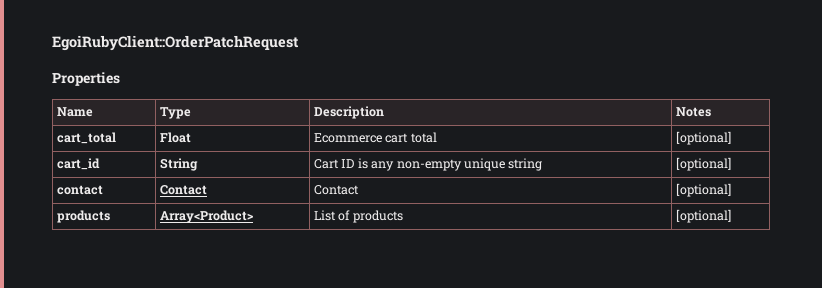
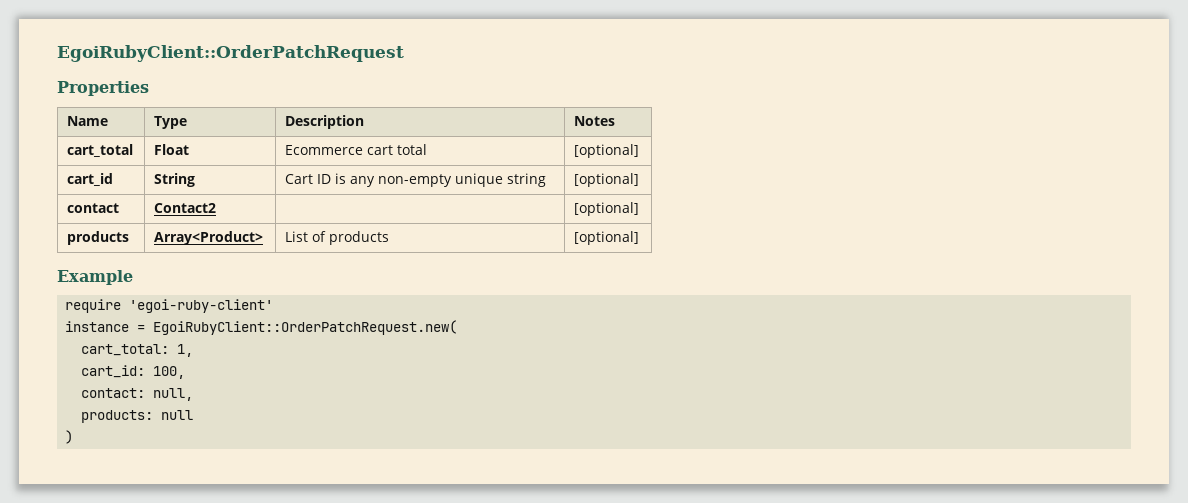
- contact | Contact | Contact | [optional]
+ contact | Contact2 | | [optional]
+ Example
+ require 'egoi-ruby-client'
+ instance = EgoiRubyClient::OrderPatchRequest.new(
+ cart_total: 1,
+ cart_id: 100,
+ contact: null,
+ products: null
+ )

